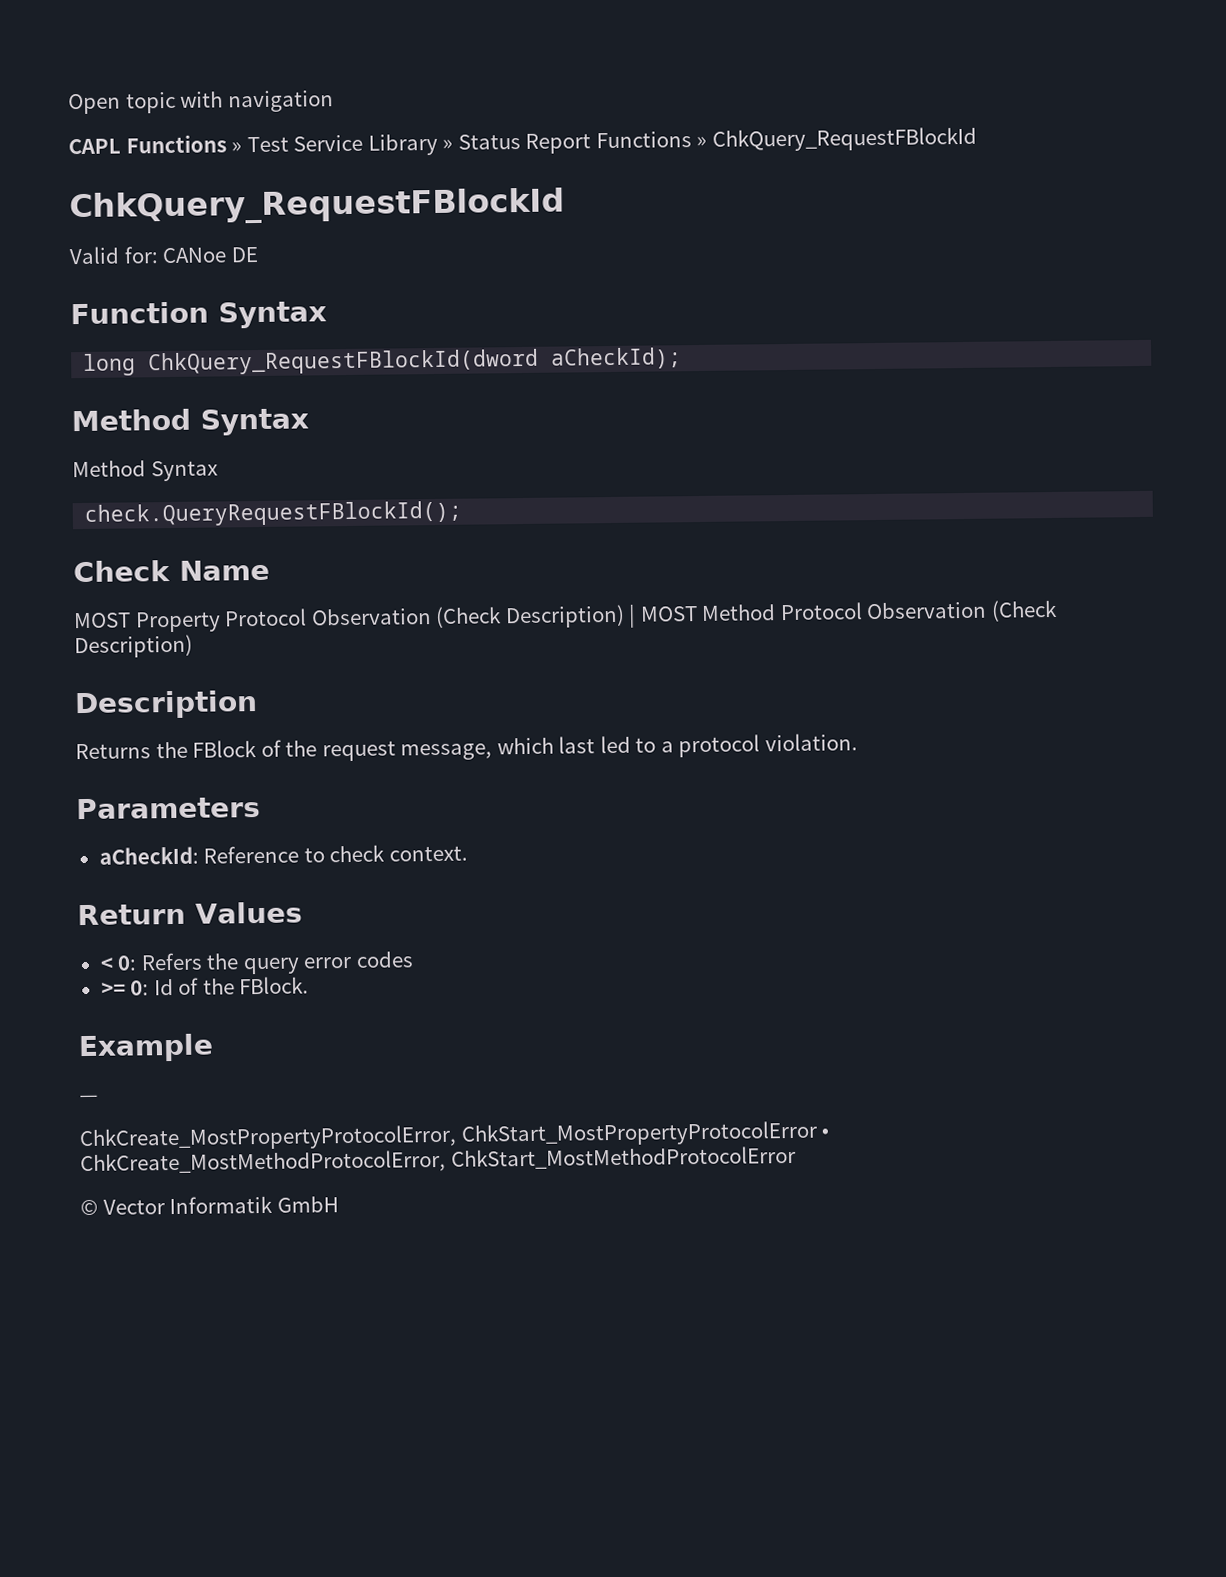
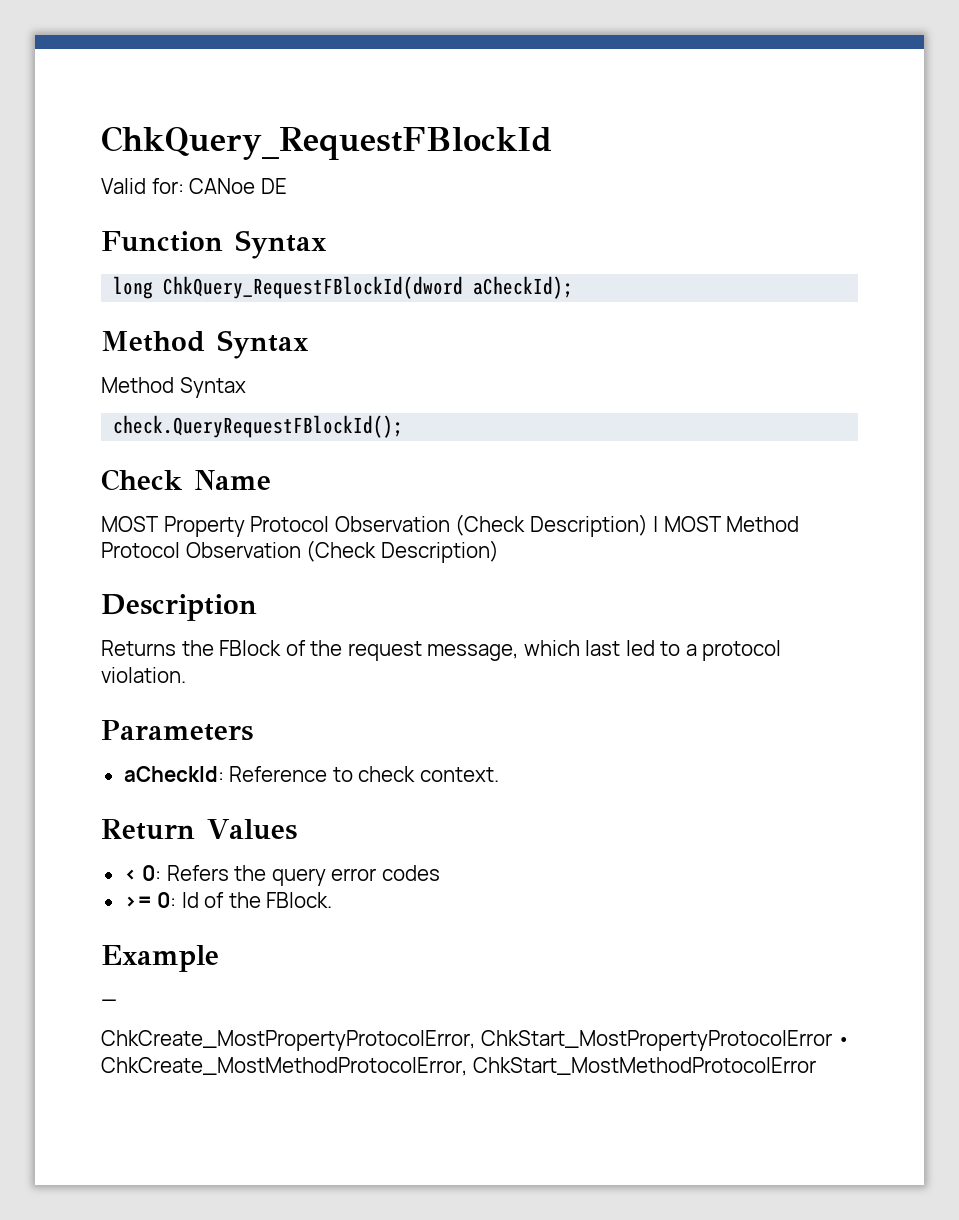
- Open topic with navigation
- CAPL Functions » Test Service Library » Status Report Functions » ChkQuery_RequestFBlockId
- © Vector Informatik GmbH

